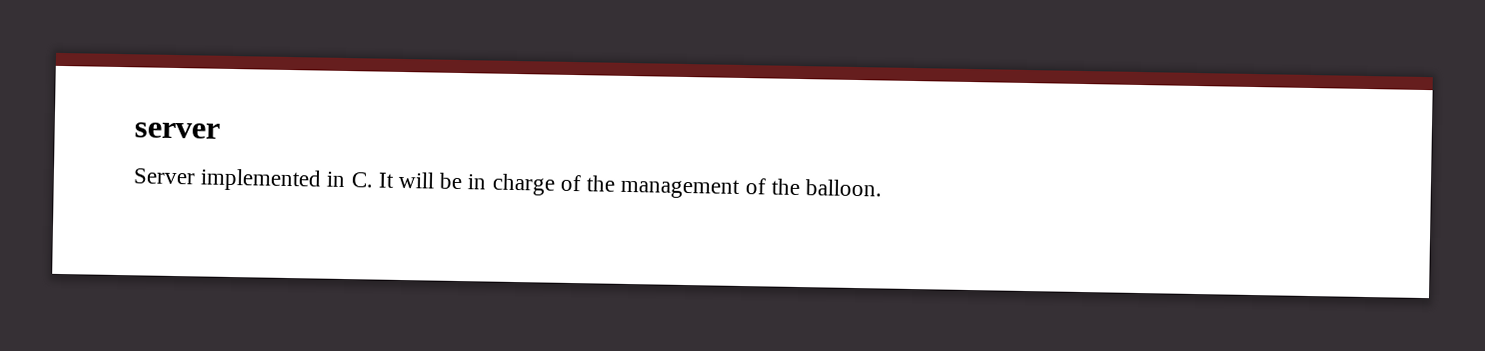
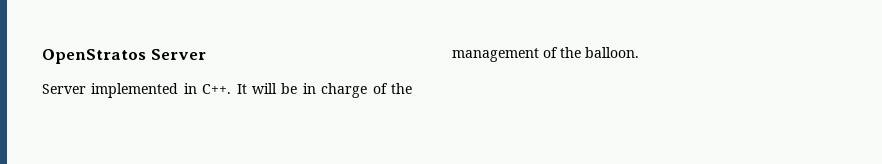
- server
+ OpenStratos Server
- Server implemented in C. It will be in charge of the management of the balloon.
+ Server implemented in C++. It will be in charge of the management of the balloon.

